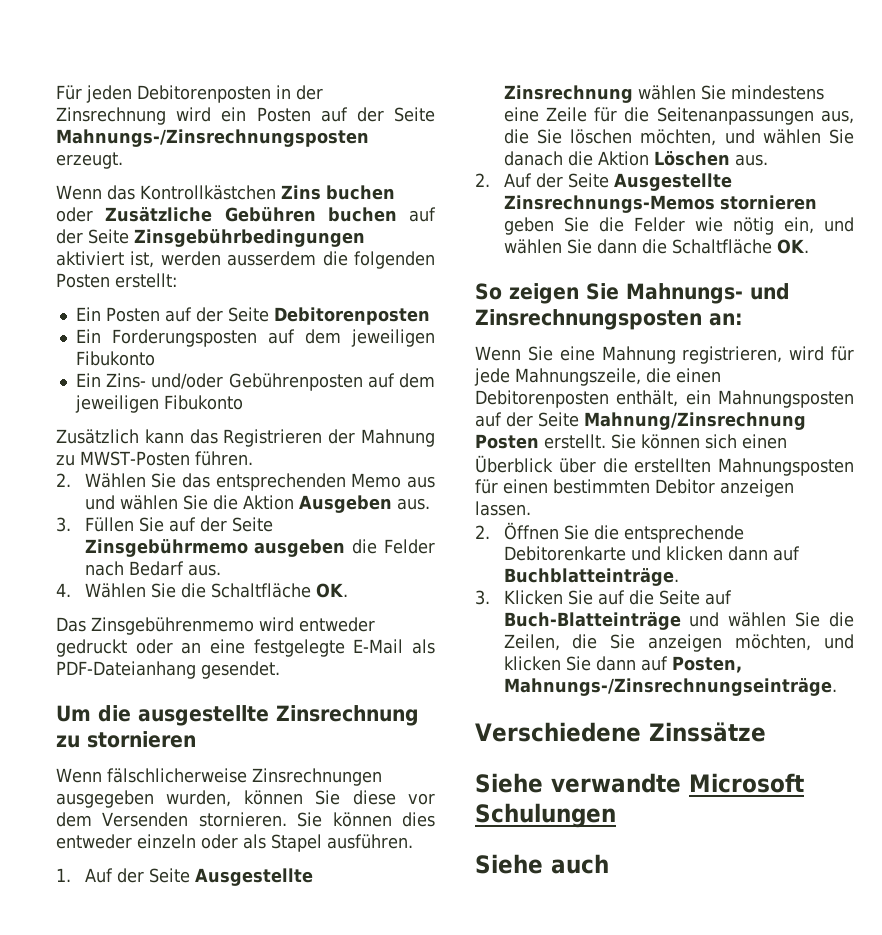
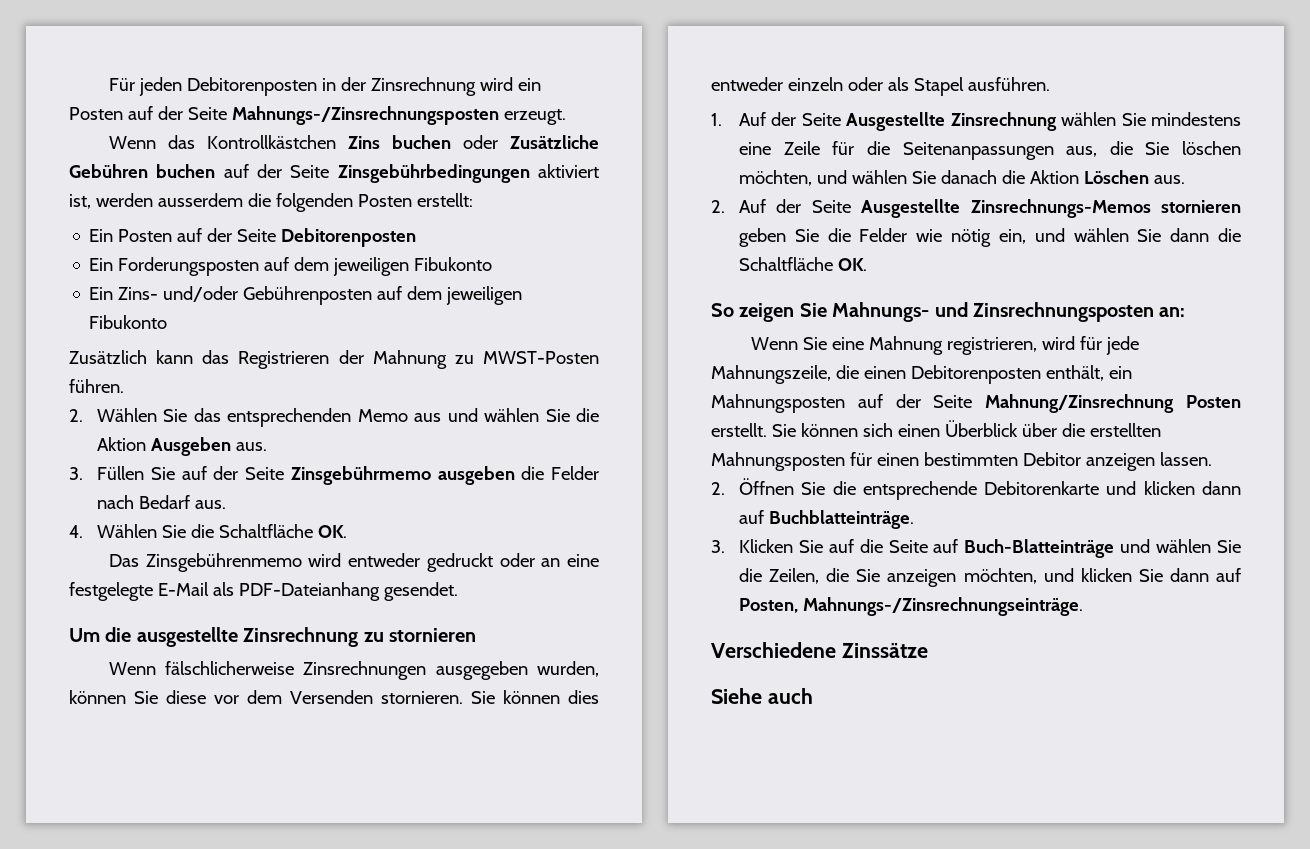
- Siehe verwandte Microsoft Schulungen

